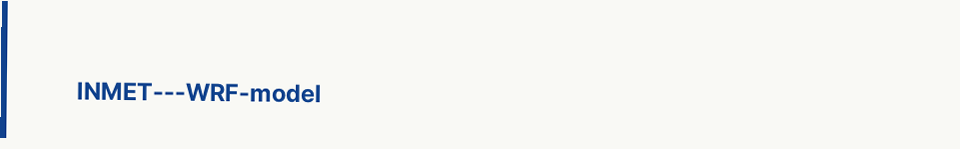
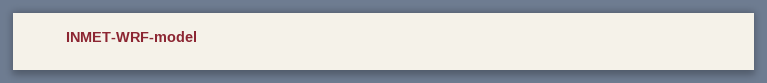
- INMET---WRF-model
+ INMET-WRF-model

